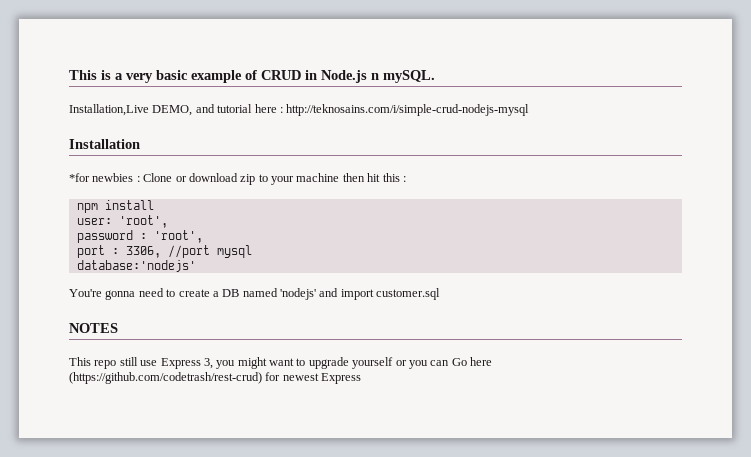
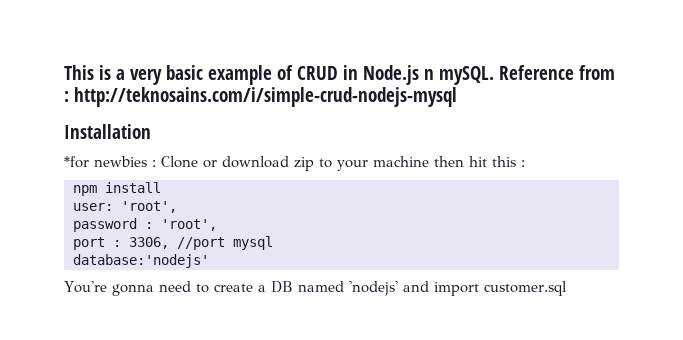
- This is a very basic example of CRUD in Node.js n mySQL.
- Installation,Live DEMO, and tutorial here : http://teknosains.com/i/simple-crud-nodejs-mysql
+ This is a very basic example of CRUD in Node.js n mySQL. Reference from : http://teknosains.com/i/simple-crud-nodejs-mysql
- NOTES
- This repo still use Express 3, you might want to upgrade yourself or you can Go here (https://github.com/codetrash/rest-crud) for newest Express

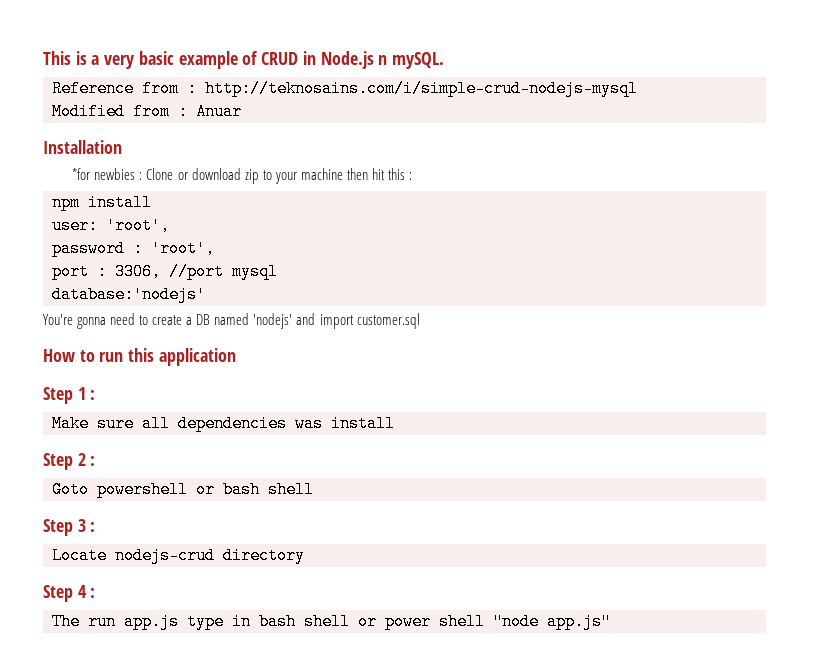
- This is a very basic example of CRUD in Node.js n mySQL. Reference from : http://teknosains.com/i/simple-crud-nodejs-mysql
+ This is a very basic example of CRUD in Node.js n mySQL.
+ Reference from : http://teknosains.com/i/simple-crud-nodejs-mysql
+ Modified from : Anuar
+ How to run this application
+ Step 1 :
+ Make sure all dependencies was install
+ Step 2 :
+ Goto powershell or bash shell
+ Step 3 :
+ Locate nodejs-crud directory
+ Step 4 :
+ The run app.js type in bash shell or power shell "node app.js"

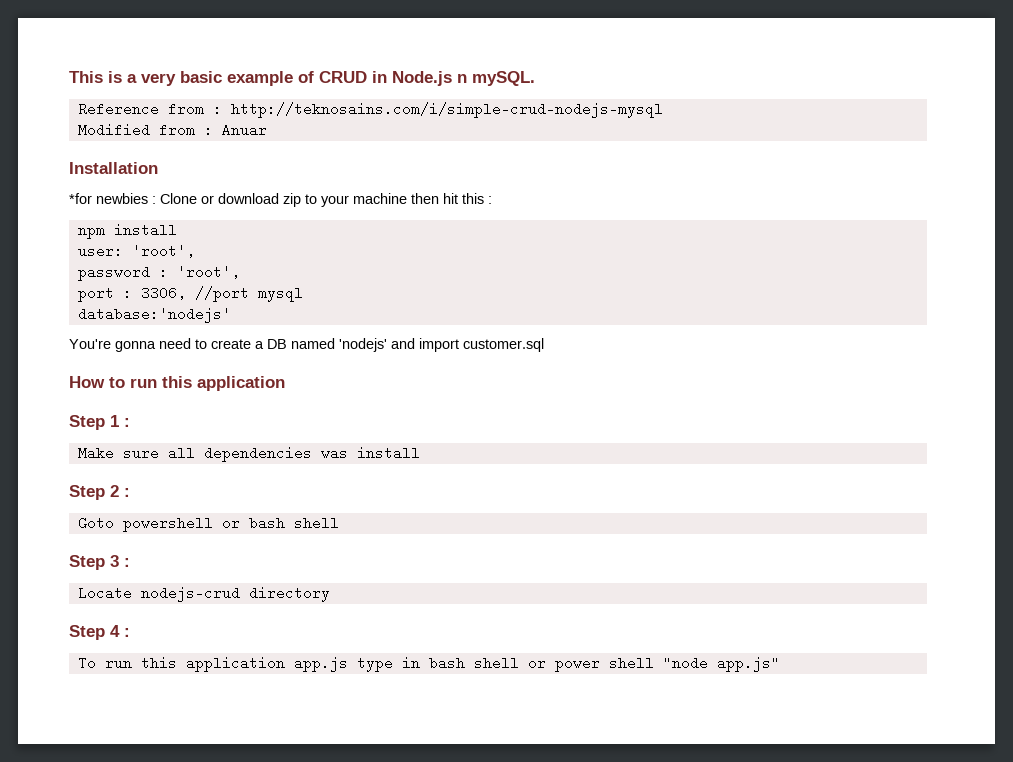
- The run app.js type in bash shell or power shell "node app.js"
+ To run this application app.js type in bash shell or power shell "node app.js"

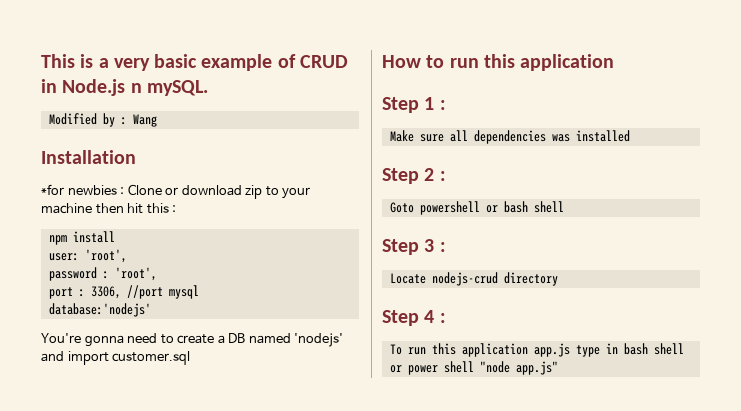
- Reference from : http://teknosains.com/i/simple-crud-nodejs-mysql
- Modified from : Anuar
+ Modified by : Wang
- Make sure all dependencies was install
+ Make sure all dependencies was installed

